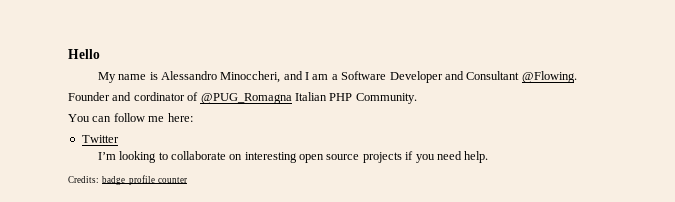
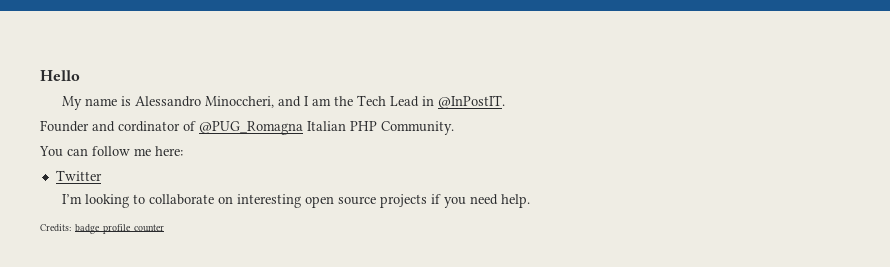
- My name is Alessandro Minoccheri, and I am a Software Developer and Consultant @Flowing.
+ My name is Alessandro Minoccheri, and I am the Tech Lead in @InPostIT.

